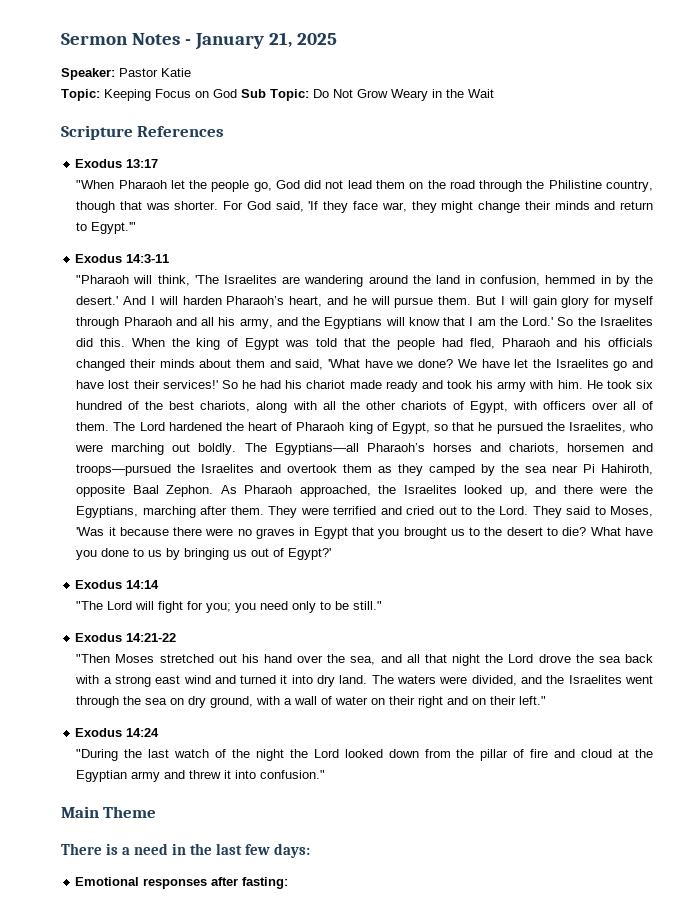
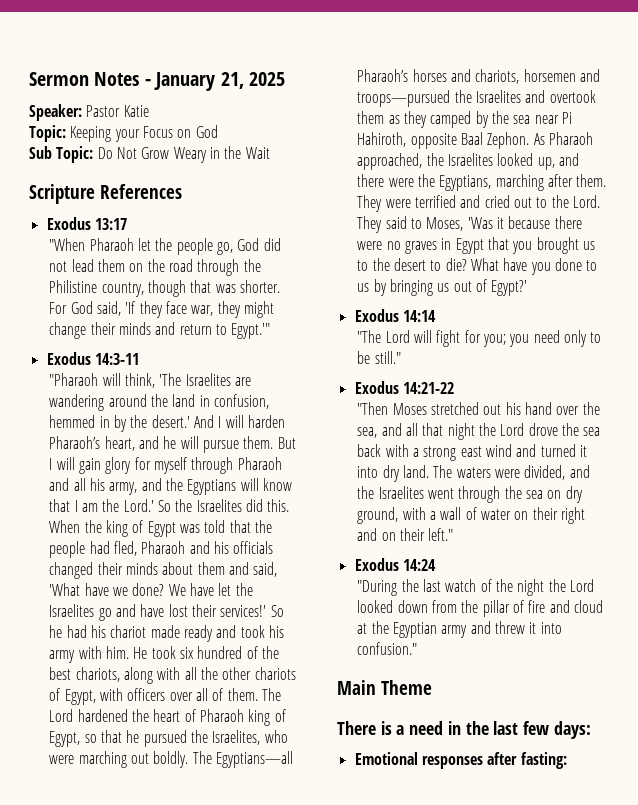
- Topic: Keeping Focus on God Sub Topic: Do Not Grow Weary in the Wait
+ Topic: Keeping your Focus on God
+ Sub Topic: Do Not Grow Weary in the Wait

